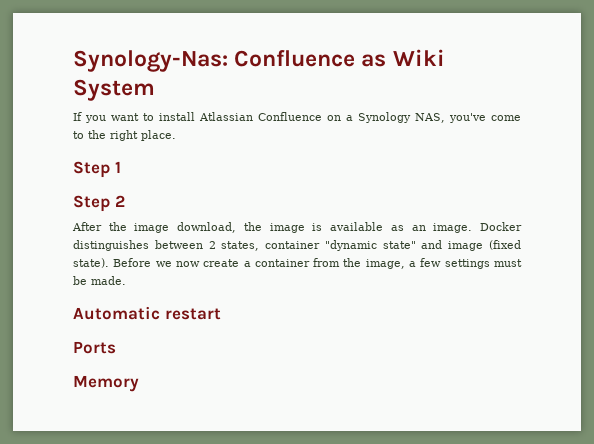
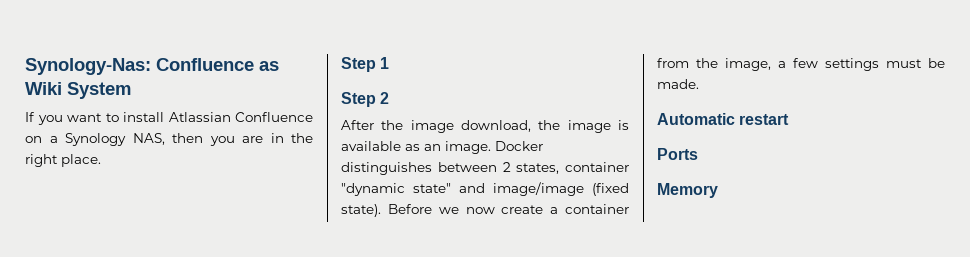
- If you want to install Atlassian Confluence on a Synology NAS, you've come to the right place.
+ If you want to install Atlassian Confluence on a Synology NAS, then you are in the right place.
- Docker distinguishes between 2 states, container "dynamic state" and image (fixed state).
+ Docker distinguishes between 2 states, container "dynamic state" and image/image (fixed state).

